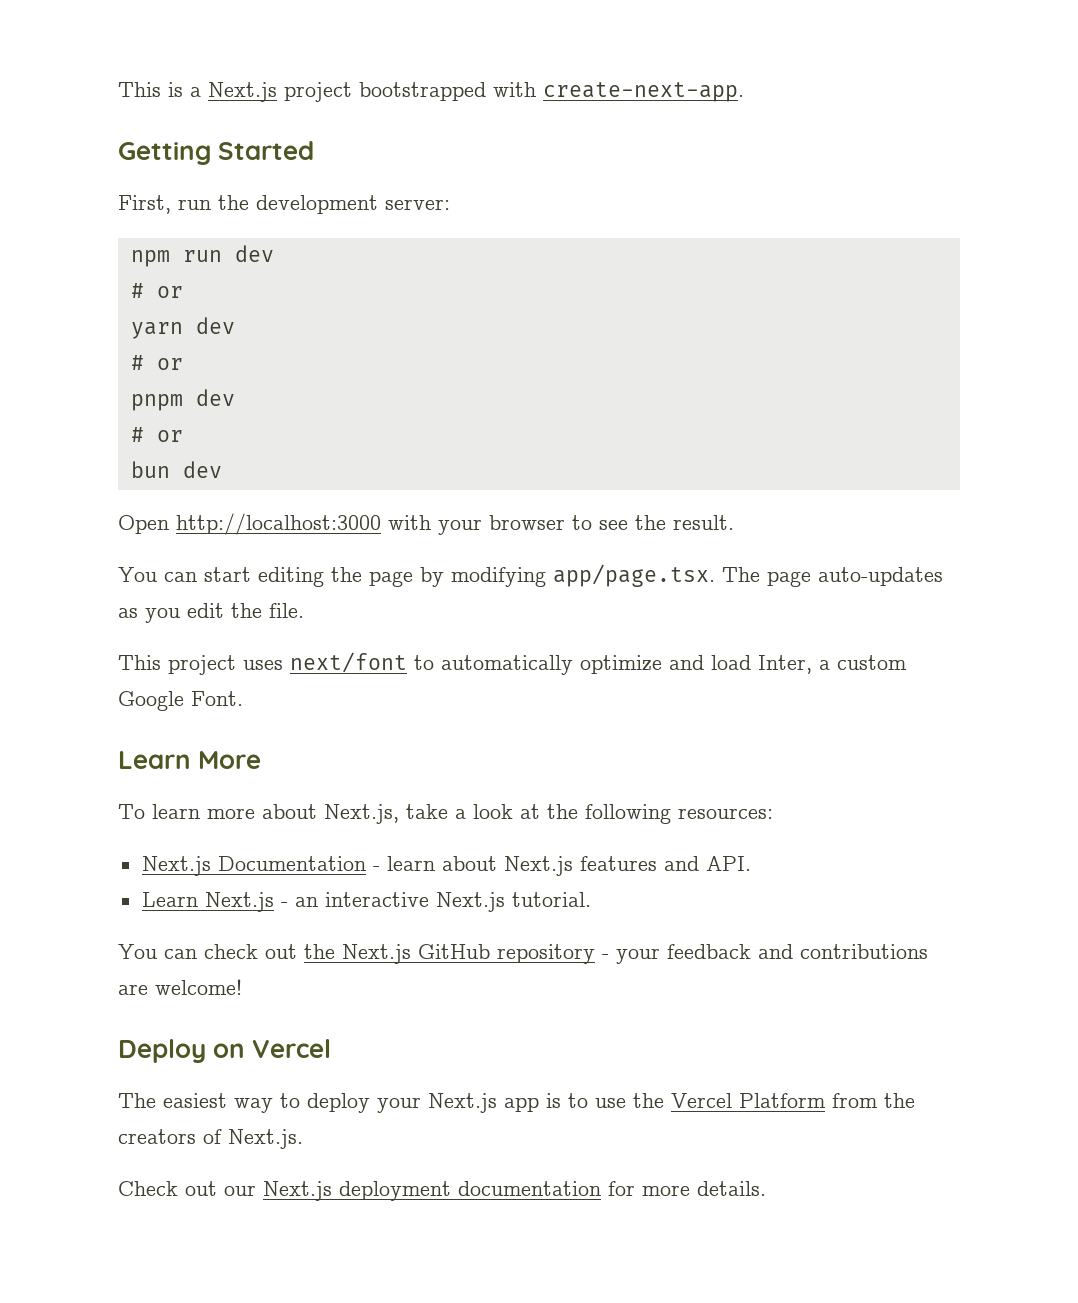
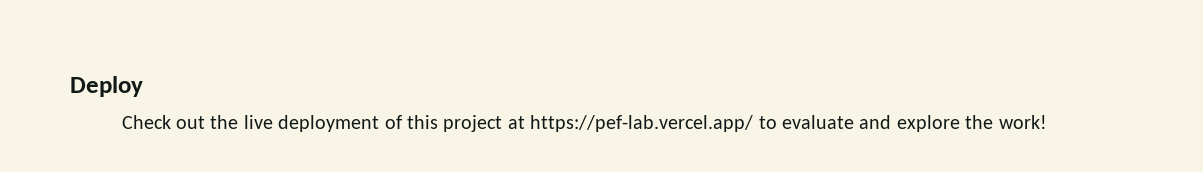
- This is a Next.js project bootstrapped with create-next-app.
- Getting Started
- First, run the development server:
- npm run dev
- # or
- yarn dev
- # or
- pnpm dev
- # or
- bun dev
- Open http://localhost:3000 with your browser to see the result.
- You can start editing the page by modifying app/page.tsx. The page auto-updates as you edit the file.
- This project uses next/font to automatically optimize and load Inter, a custom Google Font.
- Learn More
- To learn more about Next.js, take a look at the following resources:
- Next.js Documentation - learn about Next.js features and API.
- Learn Next.js - an interactive Next.js tutorial.
- You can check out the Next.js GitHub repository - your feedback and contributions are welcome!
- Deploy on Vercel
- The easiest way to deploy your Next.js app is to use the Vercel Platform from the creators of Next.js.
- Check out our Next.js deployment documentation for more details.
+ Deploy
+ Check out the live deployment of this project at https://pef-lab.vercel.app/ to evaluate and explore the work!

